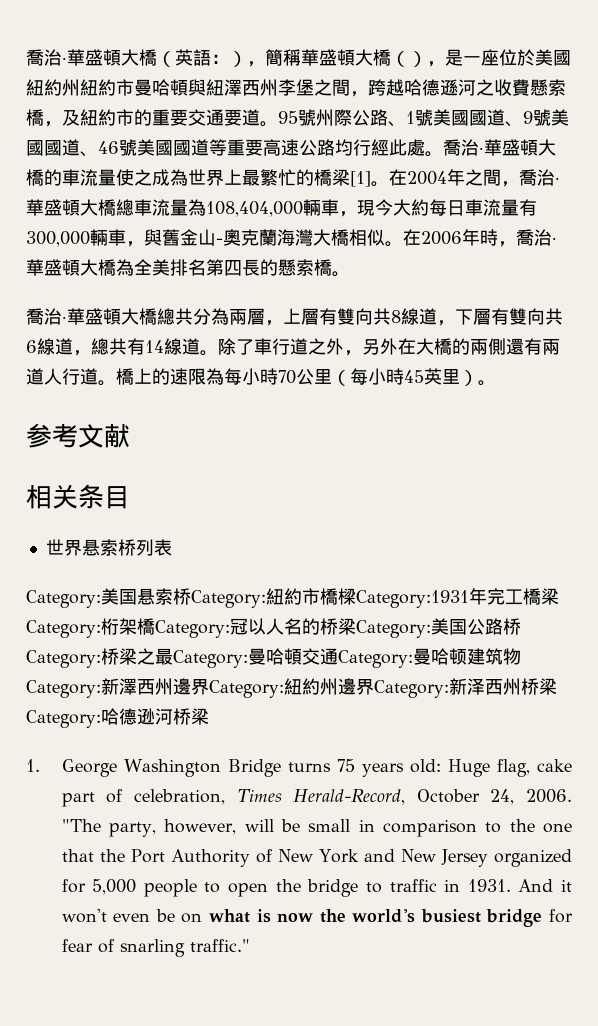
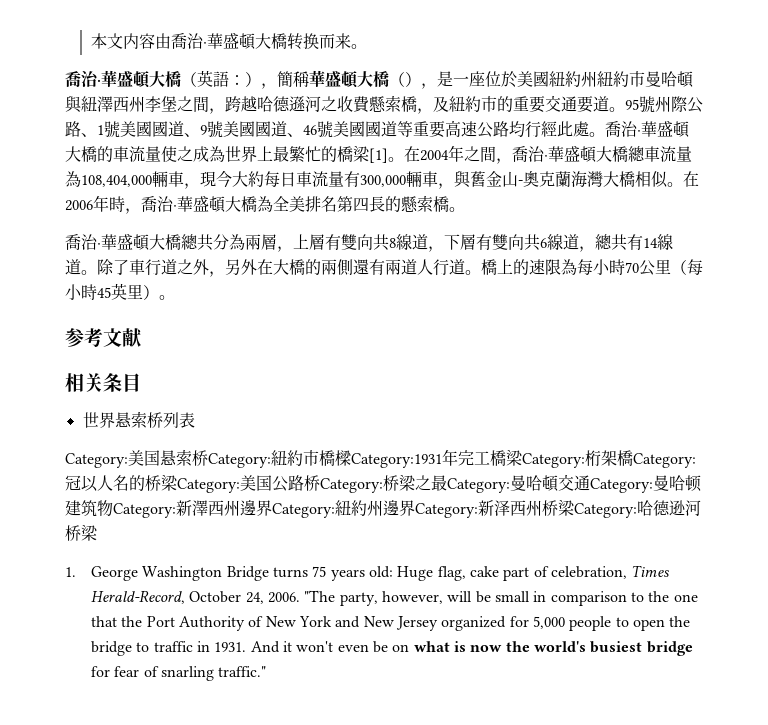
+ 本文内容由喬治·華盛頓大橋转换而来。

